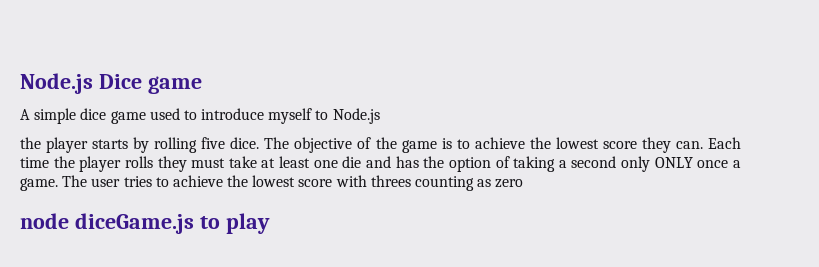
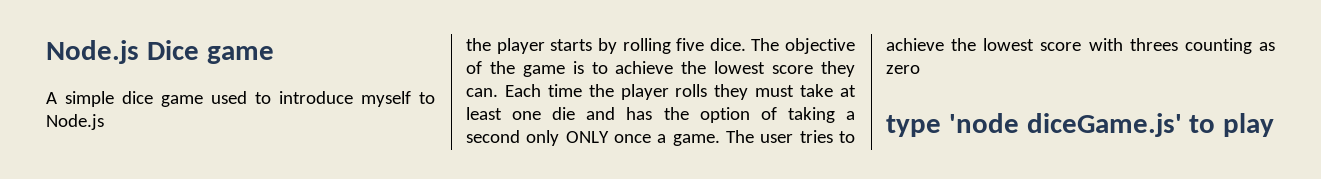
- node diceGame.js to play
+ type 'node diceGame.js' to play

